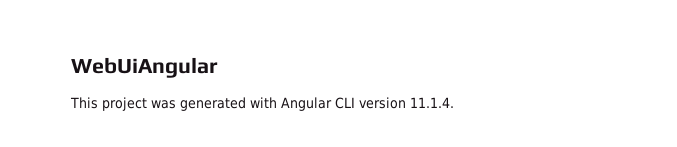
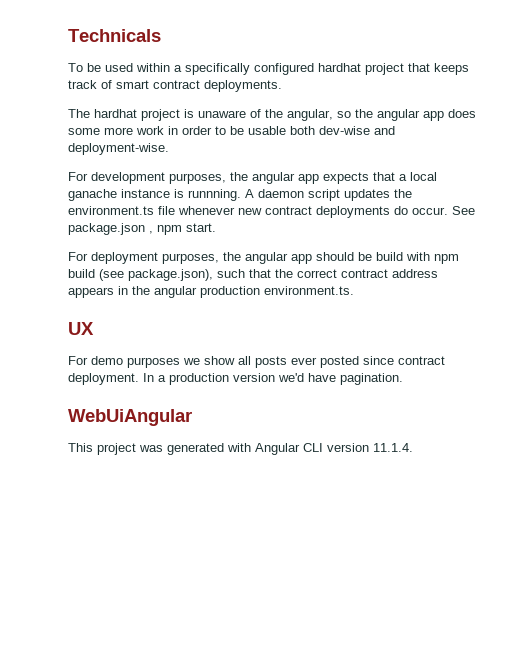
+ Technicals
+ To be used within a specifically configured hardhat project that keeps track of smart contract deployments.
+ The hardhat project is unaware of the angular, so the angular app does some more work in order to be usable both dev-wise and deployment-wise.
+ For development purposes, the angular app expects that a local ganache instance is runnning. A daemon script updates the environment.ts file whenever new contract deployments do occur. See package.json , npm start.
+ For deployment purposes, the angular app should be build with npm build (see package.json), such that the correct contract address appears in the angular production environment.ts.
+ UX
+ For demo purposes we show all posts ever posted since contract deployment. In a production version we'd have pagination.

